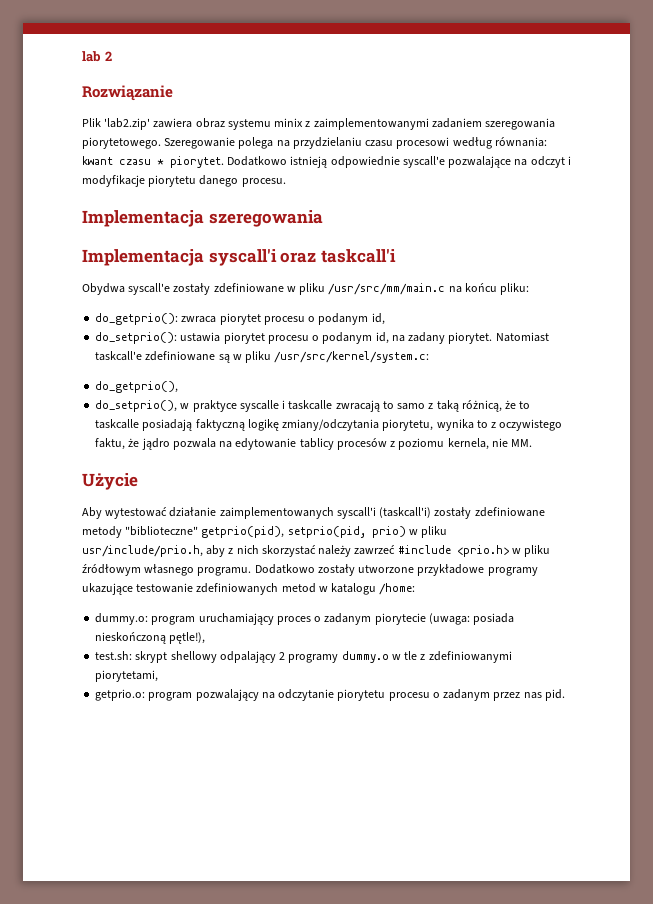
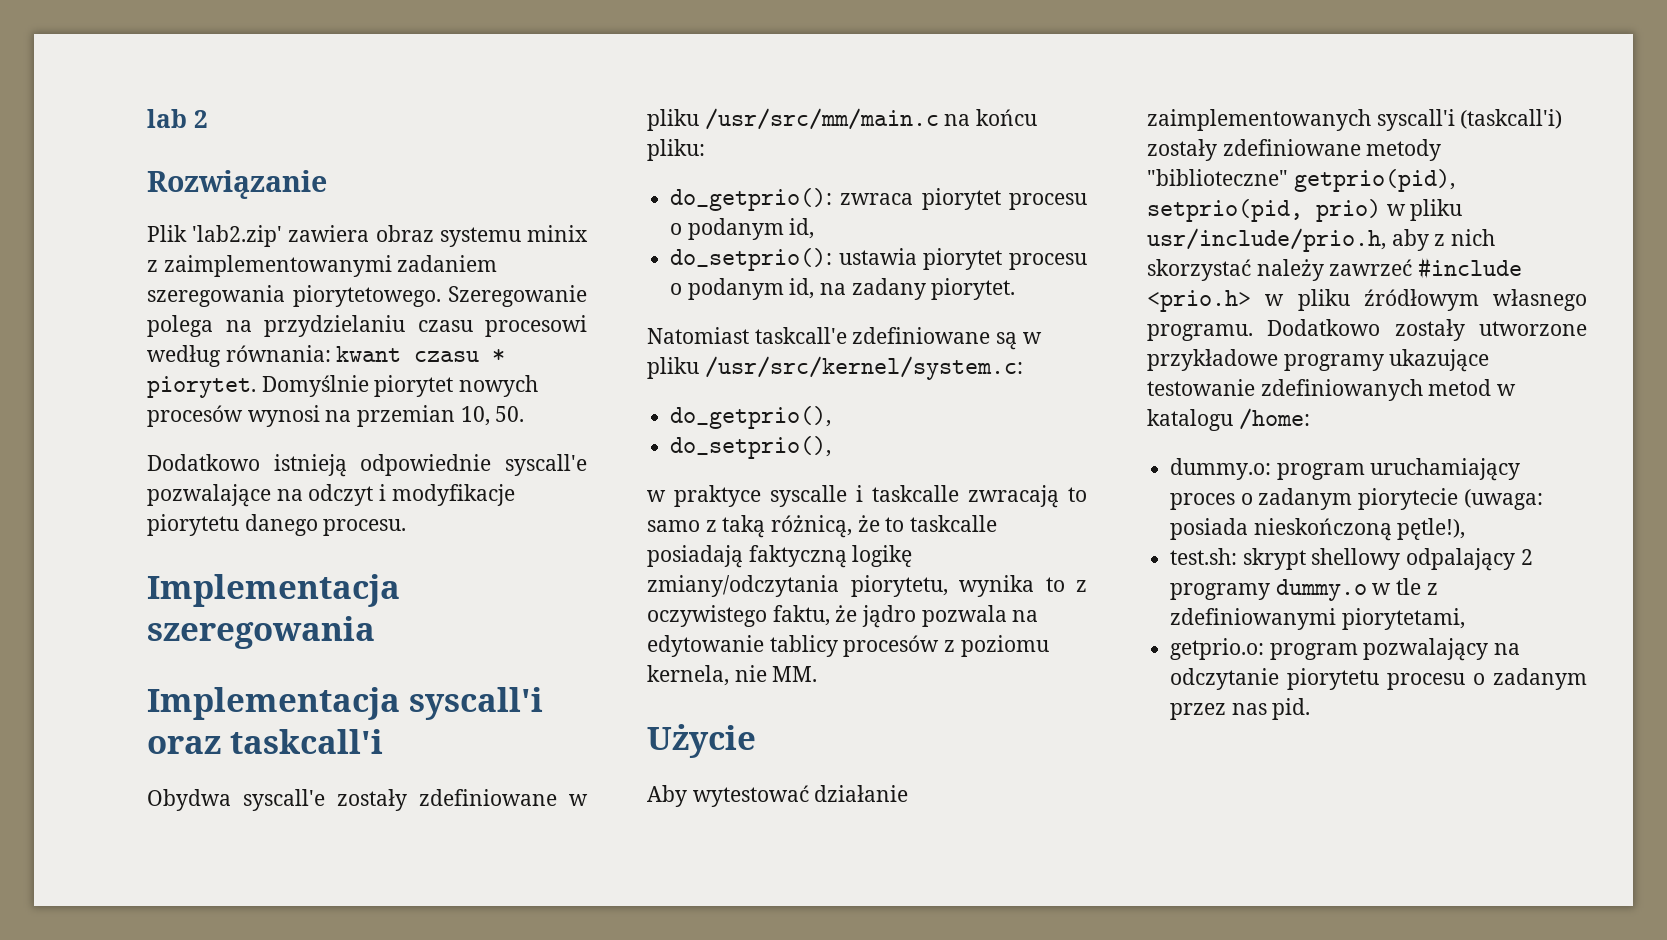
- Szeregowanie polega na przydzielaniu czasu procesowi według równania: kwant czasu * piorytet. Dodatkowo istnieją odpowiednie syscall'e pozwalające na odczyt i modyfikacje piorytetu danego procesu.
+ Szeregowanie polega na przydzielaniu czasu procesowi według równania: kwant czasu * piorytet. Domyślnie piorytet nowych procesów wynosi na przemian 10, 50.
+ Dodatkowo istnieją odpowiednie syscall'e pozwalające na odczyt i modyfikacje piorytetu danego procesu.
- do_setprio(): ustawia piorytet procesu o podanym id, na zadany piorytet. Natomiast taskcall'e zdefiniowane są w pliku /usr/src/kernel/system.c:
+ do_setprio(): ustawia piorytet procesu o podanym id, na zadany piorytet.
+ Natomiast taskcall'e zdefiniowane są w pliku /usr/src/kernel/system.c:
- do_setprio(), w praktyce syscalle i taskcalle zwracają to samo z taką różnicą, że to taskcalle posiadają faktyczną logikę zmiany/odczytania piorytetu, wynika to z oczywistego faktu, że jądro pozwala na edytowanie tablicy procesów z poziomu kernela, nie MM.
+ do_setprio(),
+ w praktyce syscalle i taskcalle zwracają to samo z taką różnicą, że to taskcalle posiadają faktyczną logikę zmiany/odczytania piorytetu, wynika to z oczywistego faktu, że jądro pozwala na edytowanie tablicy procesów z poziomu kernela, nie MM.

